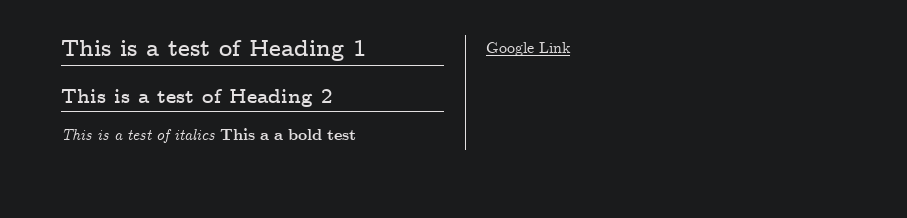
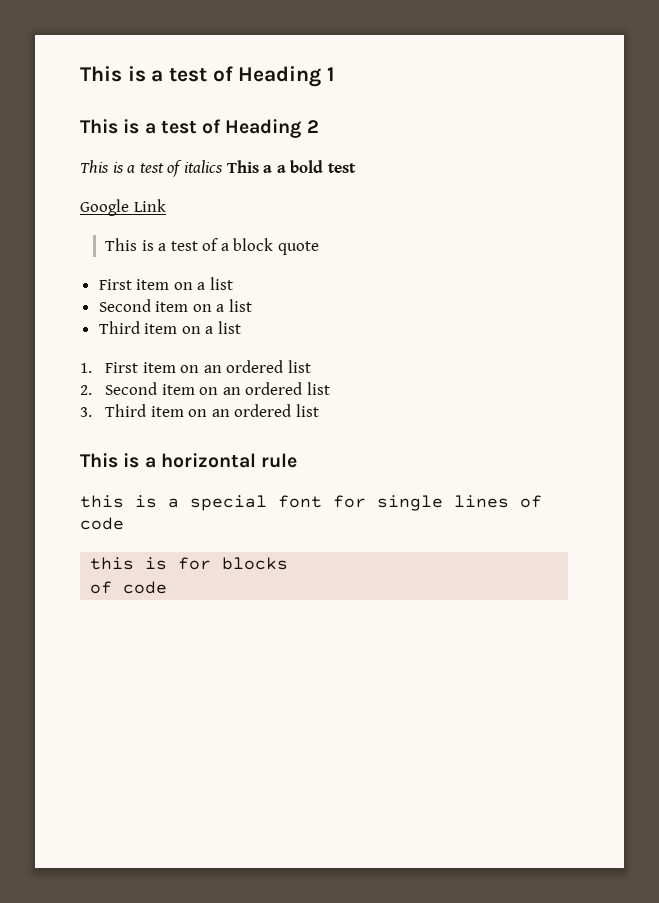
+ This is a test of a block quote
+ First item on a list
+ Second item on a list
+ Third item on a list
+ 1. First item on an ordered list
+ 2. Second item on an ordered list
+ 3. Third item on an ordered list
+ This is a horizontal rule
+ this is a special font for single lines of code
+ this is for blocks
+ of code

